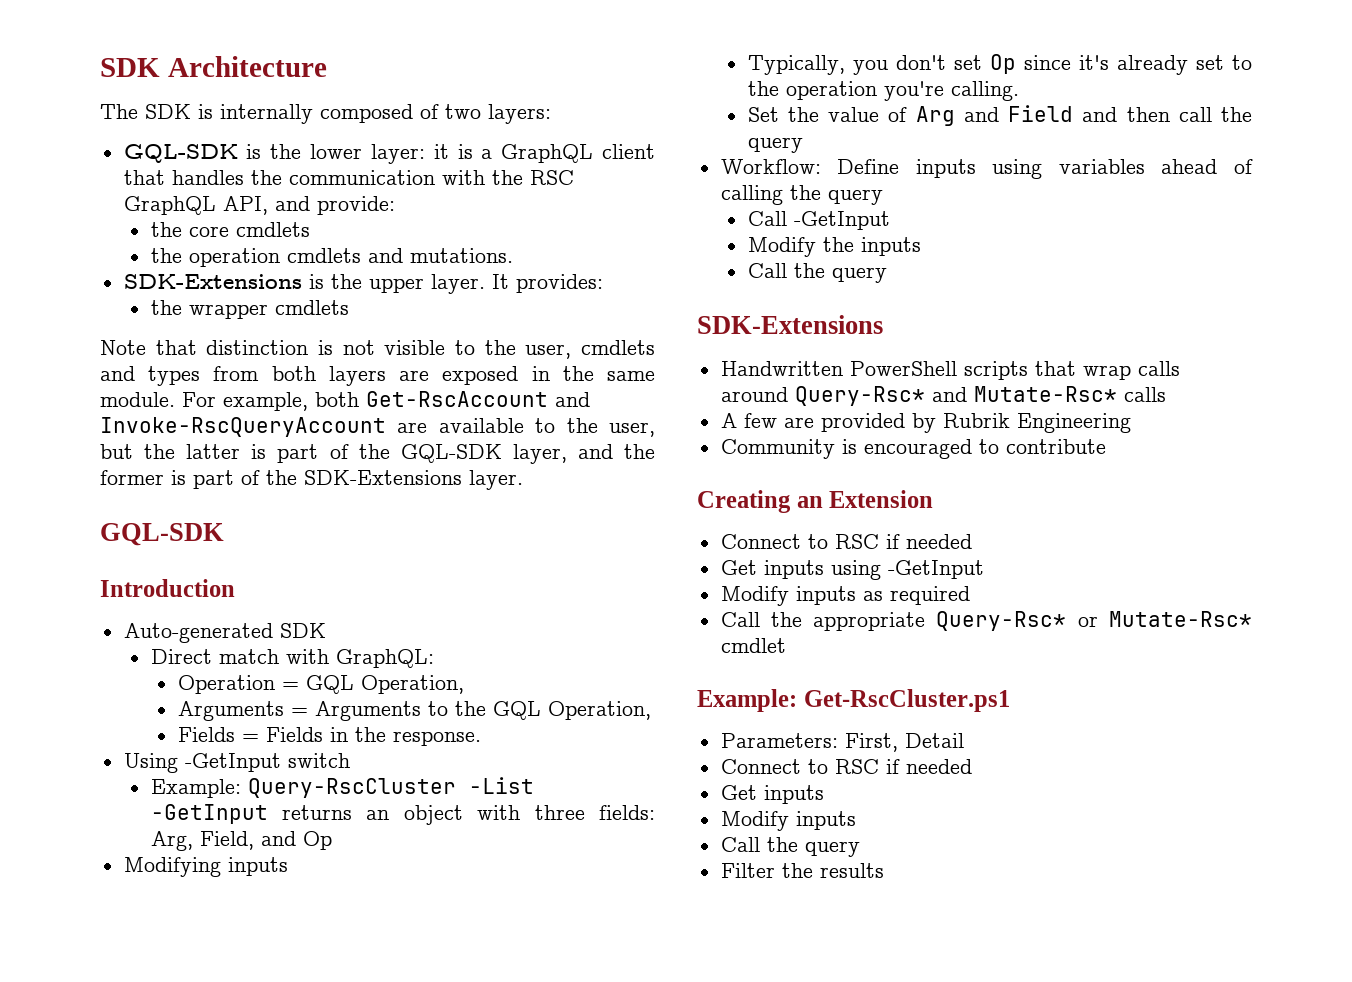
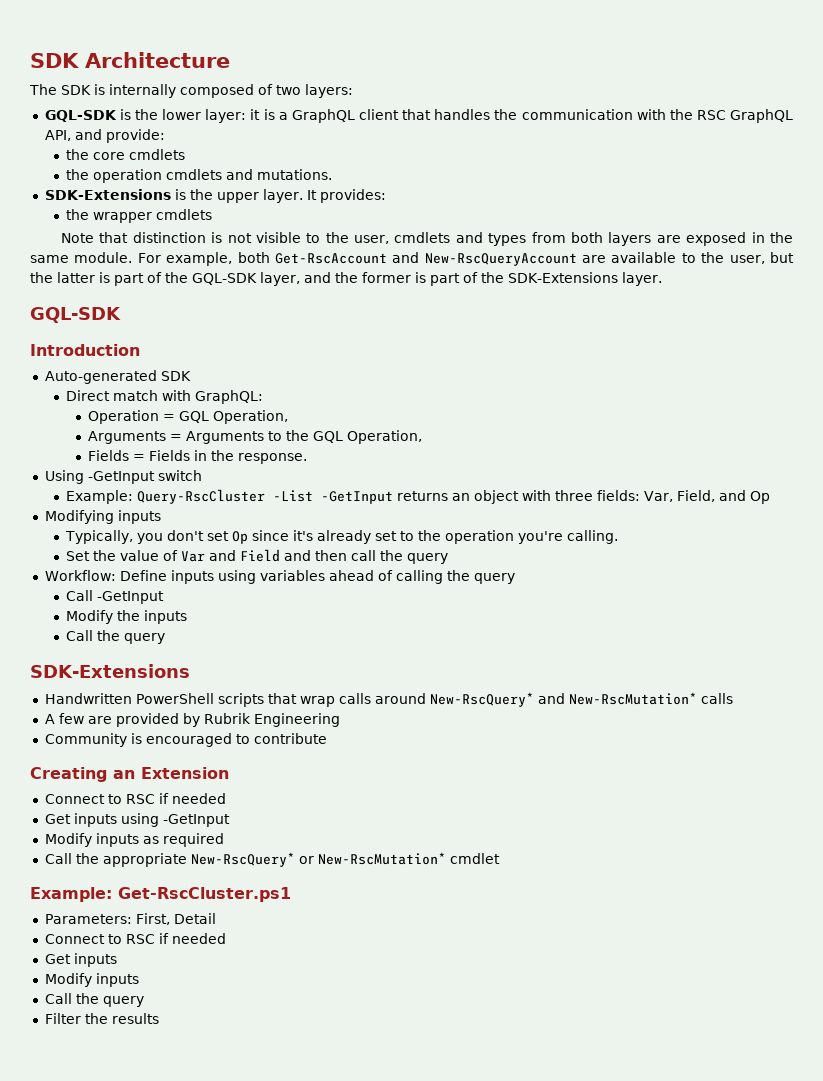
- For example, both Get-RscAccount and Invoke-RscQueryAccount are available to the user, but the latter is part of the GQL-SDK layer, and the former is part of the SDK-Extensions layer.
+ For example, both Get-RscAccount and New-RscQueryAccount are available to the user, but the latter is part of the GQL-SDK layer, and the former is part of the SDK-Extensions layer.
- Example: Query-RscCluster -List -GetInput returns an object with three fields: Arg, Field, and Op
+ Example: Query-RscCluster -List -GetInput returns an object with three fields: Var, Field, and Op
- Set the value of Arg and Field and then call the query
+ Set the value of Var and Field and then call the query
- Handwritten PowerShell scripts that wrap calls around Query-Rsc* and Mutate-Rsc* calls
+ Handwritten PowerShell scripts that wrap calls around New-RscQuery* and New-RscMutation* calls
- Call the appropriate Query-Rsc* or Mutate-Rsc* cmdlet
+ Call the appropriate New-RscQuery* or New-RscMutation* cmdlet

